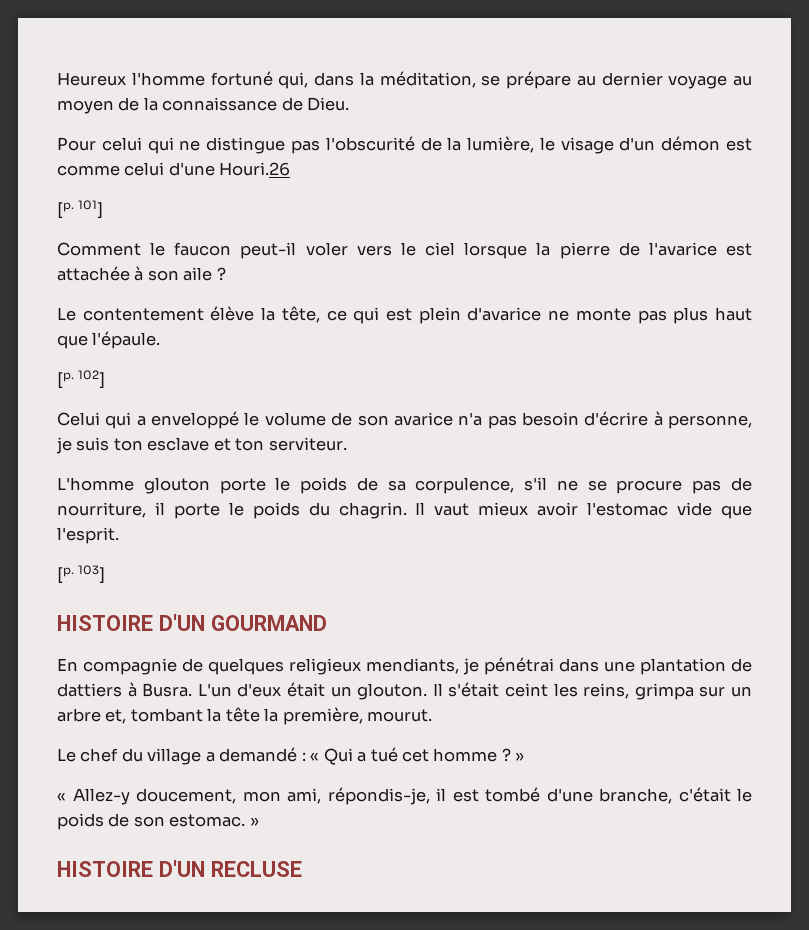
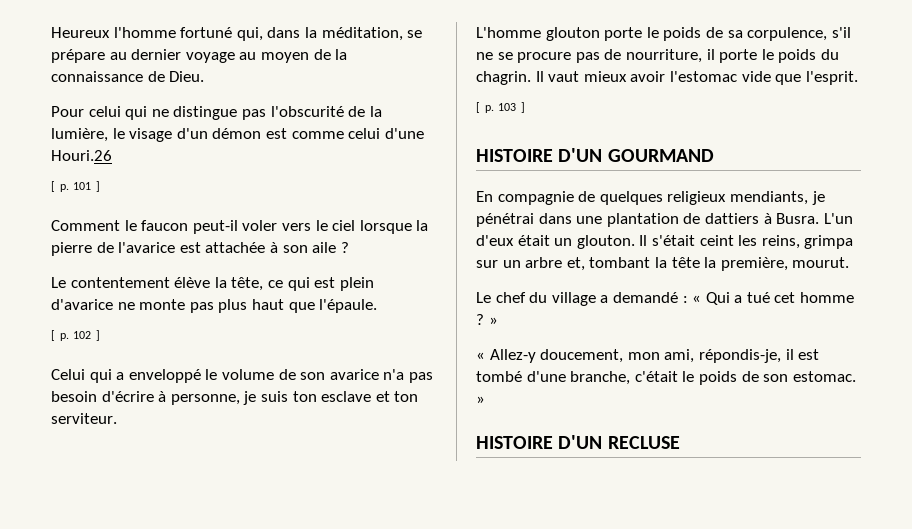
- [p. 101]
+ [ p. 101 ]
- [p. 102]
+ [ p. 102 ]
- [p. 103]
+ [ p. 103 ]

